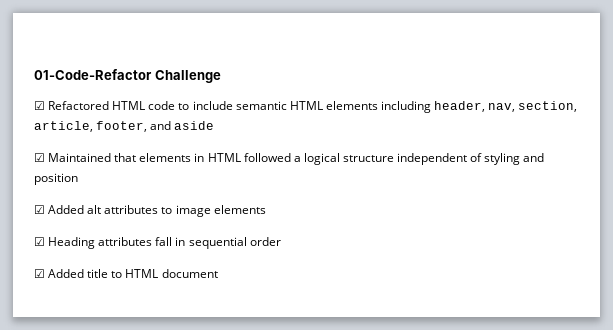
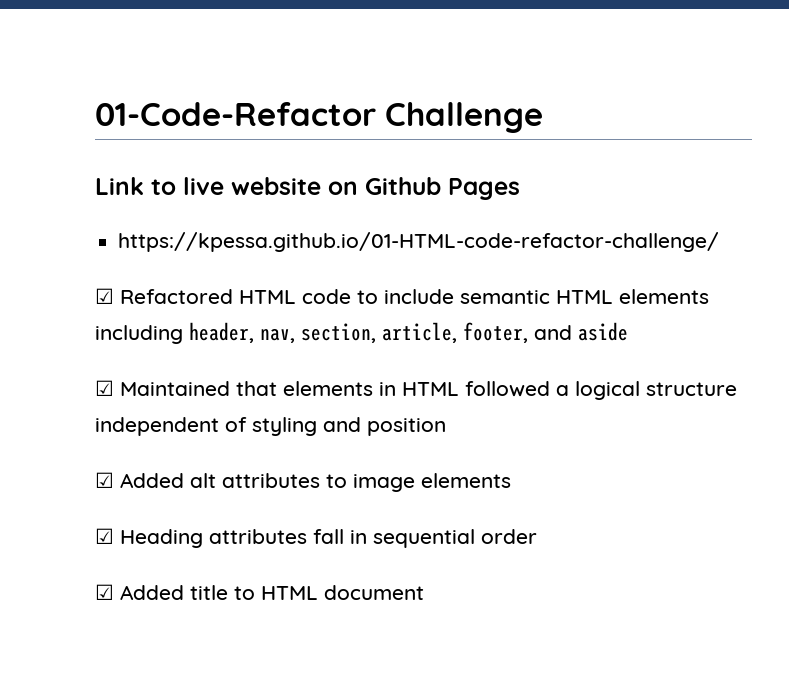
+ Link to live website on Github Pages
+ https://kpessa.github.io/01-HTML-code-refactor-challenge/

